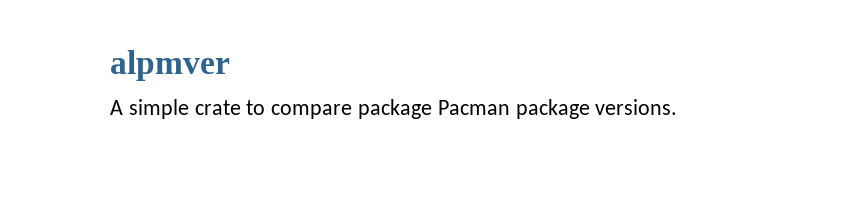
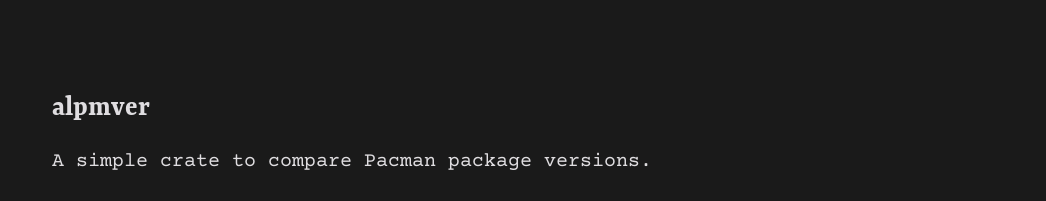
- A simple crate to compare package Pacman package versions.
+ A simple crate to compare Pacman package versions.

